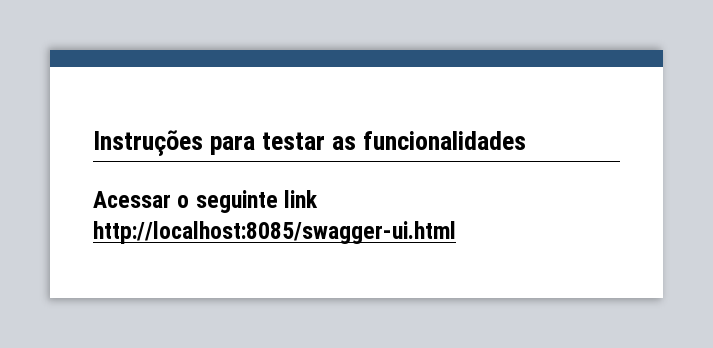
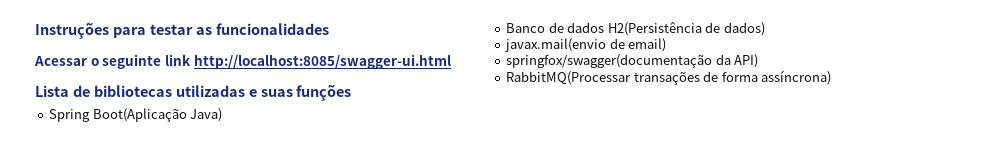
+ Lista de bibliotecas utilizadas e suas funções
+ Spring Boot(Aplicação Java)
+ Banco de dados H2(Persistência de dados)
+ javax.mail(envio de email)
+ springfox/swagger(documentação da API)
+ RabbitMQ(Processar transações de forma assíncrona)

